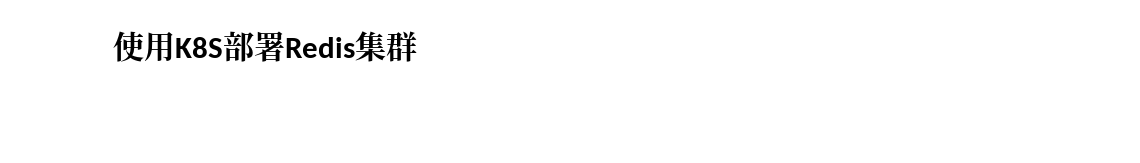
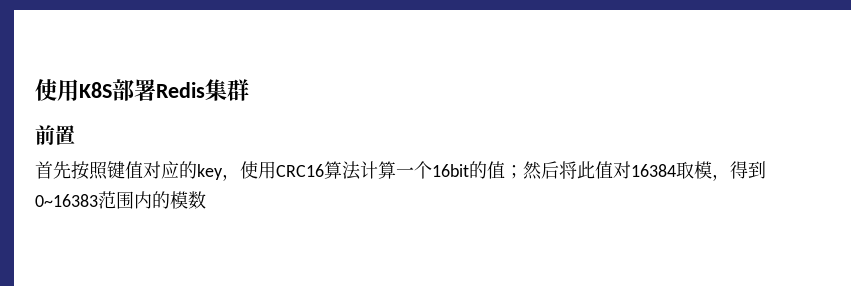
+ 前置
+ 首先按照键值对应的key，使用CRC16算法计算一个16bit的值；然后将此值对16384取模，得到0~16383范围内的模数

